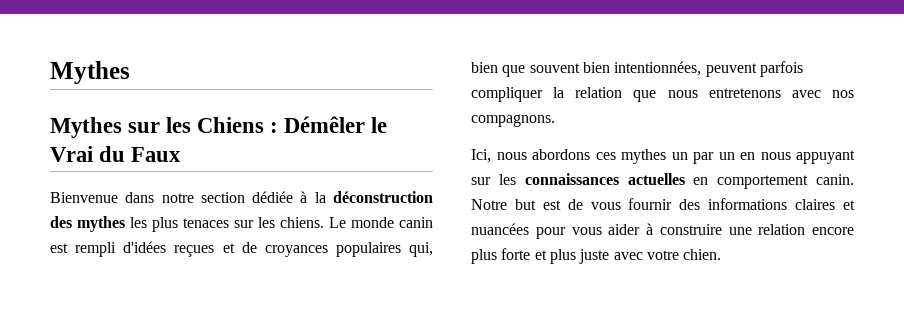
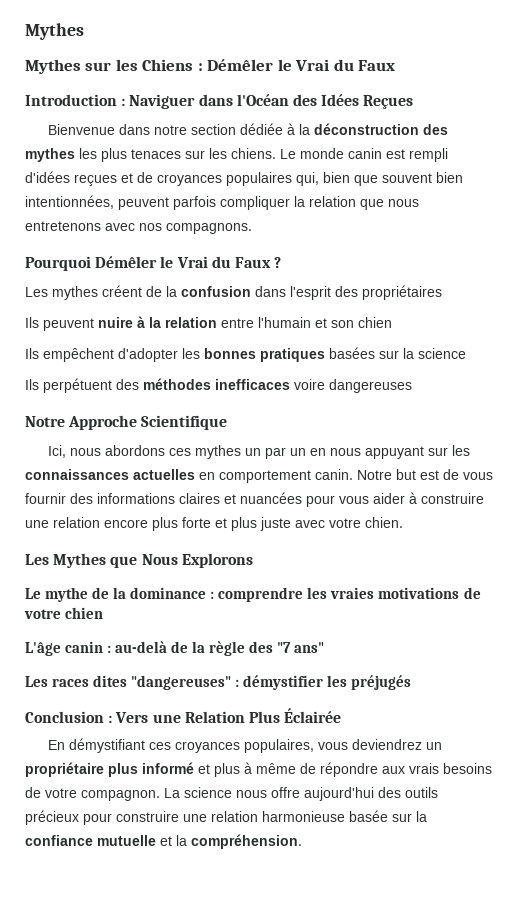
+ Introduction : Naviguer dans l'Océan des Idées Reçues
+ Pourquoi Démêler le Vrai du Faux ?
+ Les mythes créent de la confusion dans l'esprit des propriétaires
+ Ils peuvent nuire à la relation entre l'humain et son chien
+ Ils empêchent d'adopter les bonnes pratiques basées sur la science
+ Ils perpétuent des méthodes inefficaces voire dangereuses
+ Notre Approche Scientifique
+ Les Mythes que Nous Explorons
+ Le mythe de la dominance : comprendre les vraies motivations de votre chien
+ L'âge canin : au-delà de la règle des "7 ans"
+ Les races dites "dangereuses" : démystifier les préjugés
+ Conclusion : Vers une Relation Plus Éclairée
+ En démystifiant ces croyances populaires, vous deviendrez un propriétaire plus informé et plus à même de répondre aux vrais besoins de votre compagnon. La science nous offre aujourd'hui des outils précieux pour construire une relation harmonieuse basée sur la confiance mutuelle et la compréhension.

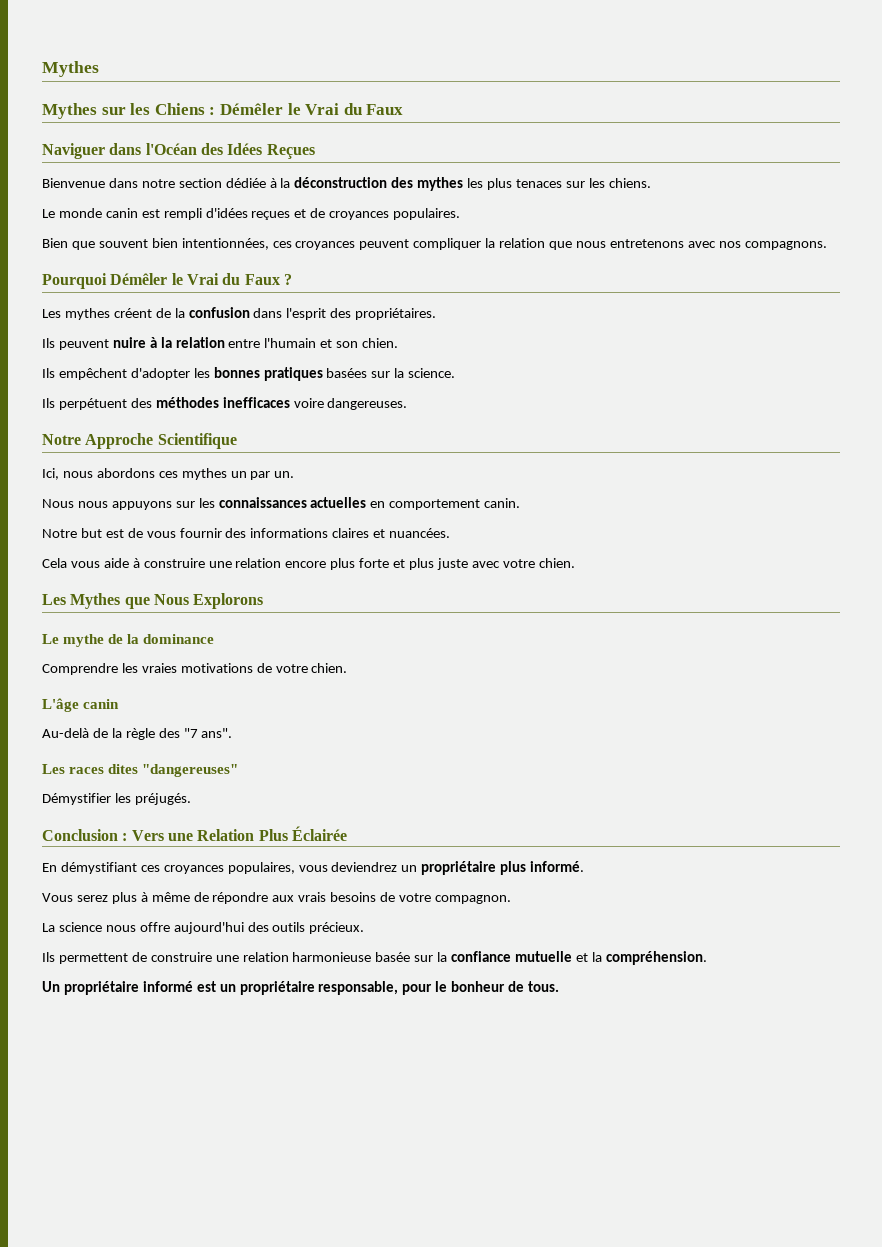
- Introduction : Naviguer dans l'Océan des Idées Reçues
+ Naviguer dans l'Océan des Idées Reçues
- Bienvenue dans notre section dédiée à la déconstruction des mythes les plus tenaces sur les chiens. Le monde canin est rempli d'idées reçues et de croyances populaires qui, bien que souvent bien intentionnées, peuvent parfois compliquer la relation que nous entretenons avec nos compagnons.
+ Bienvenue dans notre section dédiée à la déconstruction des mythes les plus tenaces sur les chiens.
+ Le monde canin est rempli d'idées reçues et de croyances populaires.
+ Bien que souvent bien intentionnées, ces croyances peuvent compliquer la relation que nous entretenons avec nos compagnons.
- Les mythes créent de la confusion dans l'esprit des propriétaires
+ Les mythes créent de la confusion dans l'esprit des propriétaires.
- Ils peuvent nuire à la relation entre l'humain et son chien
+ Ils peuvent nuire à la relation entre l'humain et son chien.
- Ils empêchent d'adopter les bonnes pratiques basées sur la science
+ Ils empêchent d'adopter les bonnes pratiques basées sur la science.
- Ils perpétuent des méthodes inefficaces voire dangereuses
+ Ils perpétuent des méthodes inefficaces voire dangereuses.
- Ici, nous abordons ces mythes un par un en nous appuyant sur les connaissances actuelles en comportement canin. Notre but est de vous fournir des informations claires et nuancées pour vous aider à construire une relation encore plus forte et plus juste avec votre chien.
+ Ici, nous abordons ces mythes un par un.
+ Nous nous appuyons sur les connaissances actuelles en comportement canin.
+ Notre but est de vous fournir des informations claires et nuancées.
+ Cela vous aide à construire une relation encore plus forte et plus juste avec votre chien.
- Le mythe de la dominance : comprendre les vraies motivations de votre chien
+ Le mythe de la dominance
+ Comprendre les vraies motivations de votre chien.
- L'âge canin : au-delà de la règle des "7 ans"
+ L'âge canin
+ Au-delà de la règle des "7 ans".
- Les races dites "dangereuses" : démystifier les préjugés
+ Les races dites "dangereuses"
+ Démystifier les préjugés.
- En démystifiant ces croyances populaires, vous deviendrez un propriétaire plus informé et plus à même de répondre aux vrais besoins de votre compagnon. La science nous offre aujourd'hui des outils précieux pour construire une relation harmonieuse basée sur la confiance mutuelle et la compréhension.
+ En démystifiant ces croyances populaires, vous deviendrez un propriétaire plus informé.
+ Vous serez plus à même de répondre aux vrais besoins de votre compagnon.
+ La science nous offre aujourd'hui des outils précieux.
+ Ils permettent de construire une relation harmonieuse basée sur la confiance mutuelle et la compréhension.
+ Un propriétaire informé est un propriétaire responsable, pour le bonheur de tous.

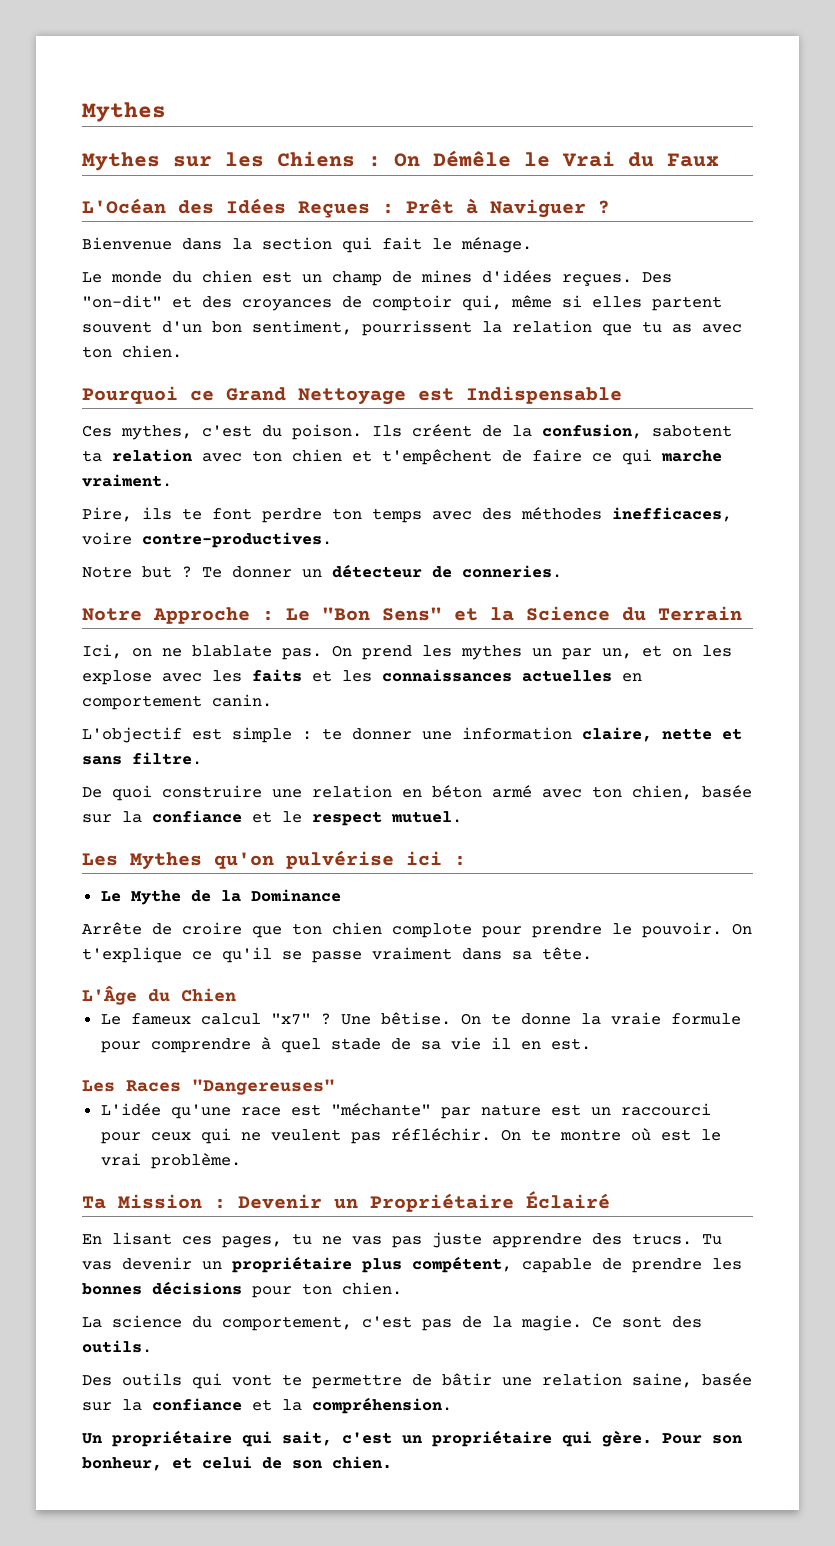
- Mythes sur les Chiens : Démêler le Vrai du Faux
+ Mythes sur les Chiens : On Démêle le Vrai du Faux
- Naviguer dans l'Océan des Idées Reçues
- Bienvenue dans notre section dédiée à la déconstruction des mythes les plus tenaces sur les chiens.
- Le monde canin est rempli d'idées reçues et de croyances populaires.
- Bien que souvent bien intentionnées, ces croyances peuvent compliquer la relation que nous entretenons avec nos compagnons.
- Pourquoi Démêler le Vrai du Faux ?
- Les mythes créent de la confusion dans l'esprit des propriétaires.
- Ils peuvent nuire à la relation entre l'humain et son chien.
- Ils empêchent d'adopter les bonnes pratiques basées sur la science.
- Ils perpétuent des méthodes inefficaces voire dangereuses.
- Notre Approche Scientifique
- Ici, nous abordons ces mythes un par un.
- Nous nous appuyons sur les connaissances actuelles en comportement canin.
+ L'Océan des Idées Reçues : Prêt à Naviguer ?
+ Bienvenue dans la section qui fait le ménage.
+ Le monde du chien est un champ de mines d'idées reçues. Des "on-dit" et des croyances de comptoir qui, même si elles partent souvent d'un bon sentiment, pourrissent la relation que tu as avec ton chien.
+ Pourquoi ce Grand Nettoyage est Indispensable
+ Ces mythes, c'est du poison. Ils créent de la confusion, sabotent ta relation avec ton chien et t'empêchent de faire ce qui marche vraiment.
+ Pire, ils te font perdre ton temps avec des méthodes inefficaces, voire contre-productives.
+ Notre but ? Te donner un détecteur de conneries.
+ Notre Approche : Le "Bon Sens" et la Science du Terrain
+ Ici, on ne blablate pas. On prend les mythes un par un, et on les explose avec les faits et les connaissances actuelles en comportement canin.
- Notre but est de vous fournir des informations claires et nuancées.
- Cela vous aide à construire une relation encore plus forte et plus juste avec votre chien.
- Les Mythes que Nous Explorons
- Le mythe de la dominance
- Comprendre les vraies motivations de votre chien.
- L'âge canin
- Au-delà de la règle des "7 ans".
- Les races dites "dangereuses"
- Démystifier les préjugés.
- Conclusion : Vers une Relation Plus Éclairée
- En démystifiant ces croyances populaires, vous deviendrez un propriétaire plus informé.
- Vous serez plus à même de répondre aux vrais besoins de votre compagnon.
- La science nous offre aujourd'hui des outils précieux.
- Ils permettent de construire une relation harmonieuse basée sur la confiance mutuelle et la compréhension.
+ L'objectif est simple : te donner une information claire, nette et sans filtre.
+ De quoi construire une relation en béton armé avec ton chien, basée sur la confiance et le respect mutuel.
+ Les Mythes qu'on pulvérise ici :
+ Le Mythe de la Dominance
+ Arrête de croire que ton chien complote pour prendre le pouvoir. On t'explique ce qu'il se passe vraiment dans sa tête.
+ L'Âge du Chien
+ Le fameux calcul "x7" ? Une bêtise. On te donne la vraie formule pour comprendre à quel stade de sa vie il en est.
+ Les Races "Dangereuses"
+ L'idée qu'une race est "méchante" par nature est un raccourci pour ceux qui ne veulent pas réfléchir. On te montre où est le vrai problème.
+ Ta Mission : Devenir un Propriétaire Éclairé
+ En lisant ces pages, tu ne vas pas juste apprendre des trucs. Tu vas devenir un propriétaire plus compétent, capable de prendre les bonnes décisions pour ton chien.
+ La science du comportement, c'est pas de la magie. Ce sont des outils.
+ Des outils qui vont te permettre de bâtir une relation saine, basée sur la confiance et la compréhension.
- Un propriétaire informé est un propriétaire responsable, pour le bonheur de tous.
+ Un propriétaire qui sait, c'est un propriétaire qui gère. Pour son bonheur, et celui de son chien.

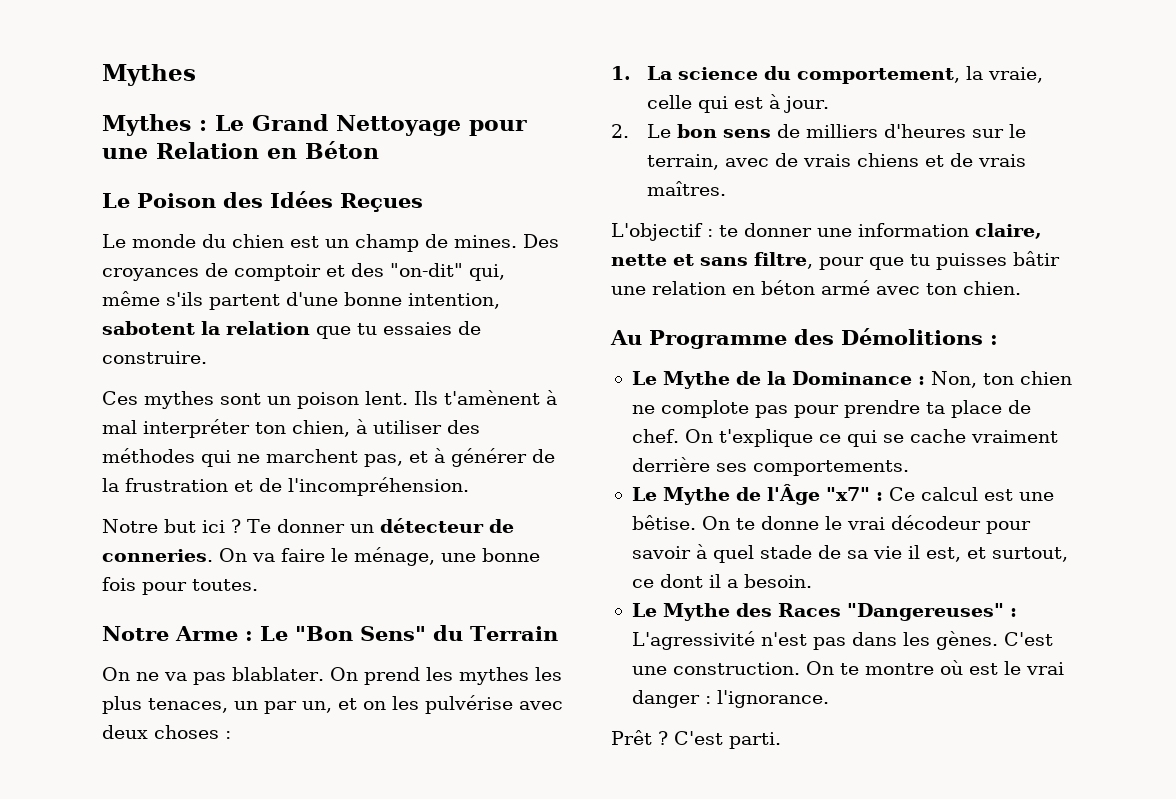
- Mythes sur les Chiens : On Démêle le Vrai du Faux
- L'Océan des Idées Reçues : Prêt à Naviguer ?
- Bienvenue dans la section qui fait le ménage.
+ Mythes : Le Grand Nettoyage pour une Relation en Béton
+ Le Poison des Idées Reçues
- Le monde du chien est un champ de mines d'idées reçues. Des "on-dit" et des croyances de comptoir qui, même si elles partent souvent d'un bon sentiment, pourrissent la relation que tu as avec ton chien.
- Pourquoi ce Grand Nettoyage est Indispensable
- Ces mythes, c'est du poison. Ils créent de la confusion, sabotent ta relation avec ton chien et t'empêchent de faire ce qui marche vraiment.
- Pire, ils te font perdre ton temps avec des méthodes inefficaces, voire contre-productives.
+ Le monde du chien est un champ de mines. Des croyances de comptoir et des "on-dit" qui, même s'ils partent d'une bonne intention, sabotent la relation que tu essaies de construire.
+ Ces mythes sont un poison lent. Ils t'amènent à mal interpréter ton chien, à utiliser des méthodes qui ne marchent pas, et à générer de la frustration et de l'incompréhension.
- Notre but ?
+ Notre but ici ?
- Te donner un détecteur de conneries.
- Notre Approche : Le "Bon Sens" et la Science du Terrain
+ Te donner un détecteur de conneries. On va faire le ménage, une bonne fois pour toutes.
+ Notre Arme : Le "Bon Sens" du Terrain
- Ici, on ne blablate pas.
+ On ne va pas blablater.
- On prend les mythes un par un, et on les explose avec les faits et les connaissances actuelles en comportement canin.
+ On prend les mythes les plus tenaces, un par un, et on les pulvérise avec deux choses :
+ 1. La science du comportement, la vraie, celle qui est à jour.
+ 2. Le bon sens de milliers d'heures sur le terrain, avec de vrais chiens et de vrais maîtres.
- L'objectif est simple : te donner une information claire, nette et sans filtre.
- De quoi construire une relation en béton armé avec ton chien, basée sur la confiance et le respect mutuel.
- Les Mythes qu'on pulvérise ici :
+ L'objectif : te donner une information claire, nette et sans filtre, pour que tu puisses bâtir une relation en béton armé avec ton chien.
+ Au Programme des Démolitions :
- Le Mythe de la Dominance
- Arrête de croire que ton chien complote pour prendre le pouvoir. On t'explique ce qu'il se passe vraiment dans sa tête.
- L'Âge du Chien
- Le fameux calcul "x7" ? Une bêtise. On te donne la vraie formule pour comprendre à quel stade de sa vie il en est.
- Les Races "Dangereuses"
- L'idée qu'une race est "méchante" par nature est un raccourci pour ceux qui ne veulent pas réfléchir.
+ Le Mythe de la Dominance : Non, ton chien ne complote pas pour prendre ta place de chef. On t'explique ce qui se cache vraiment derrière ses comportements.
+ Le Mythe de l'Âge "x7" : Ce calcul est une bêtise. On te donne le vrai décodeur pour savoir à quel stade de sa vie il est, et surtout, ce dont il a besoin.
+ Le Mythe des Races "Dangereuses" : L'agressivité n'est pas dans les gènes. C'est une construction.
- On te montre où est le vrai problème.
- Ta Mission : Devenir un Propriétaire Éclairé
- En lisant ces pages, tu ne vas pas juste apprendre des trucs. Tu vas devenir un propriétaire plus compétent, capable de prendre les bonnes décisions pour ton chien.
- La science du comportement, c'est pas de la magie. Ce sont des outils.
- Des outils qui vont te permettre de bâtir une relation saine, basée sur la confiance et la compréhension.
- Un propriétaire qui sait, c'est un propriétaire qui gère. Pour son bonheur, et celui de son chien.
+ On te montre où est le vrai danger : l'ignorance.
+ Prêt ? C'est parti.

